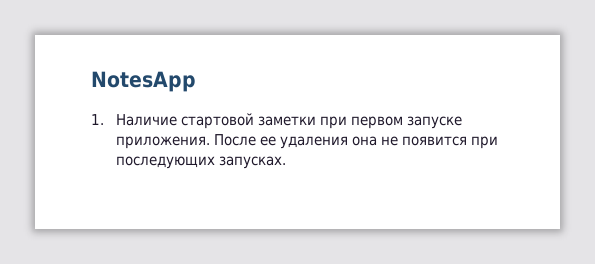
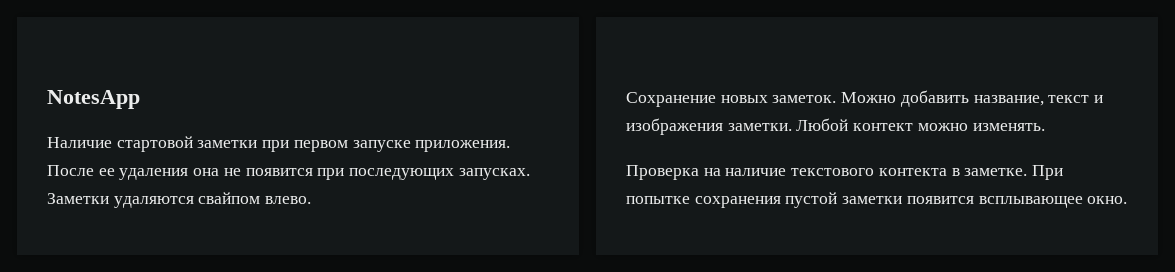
- 1. Наличие стартовой заметки при первом запуске приложения.
+ Наличие стартовой заметки при первом запуске приложения.
+ Заметки удаляются свайпом влево.
+ Сохранение новых заметок. Можно добавить название, текст и изображения заметки. Любой контект можно изменять.
+ Проверка на наличие текстового контекта в заметке. При попытке сохранения пустой заметки появится всплывающее окно.

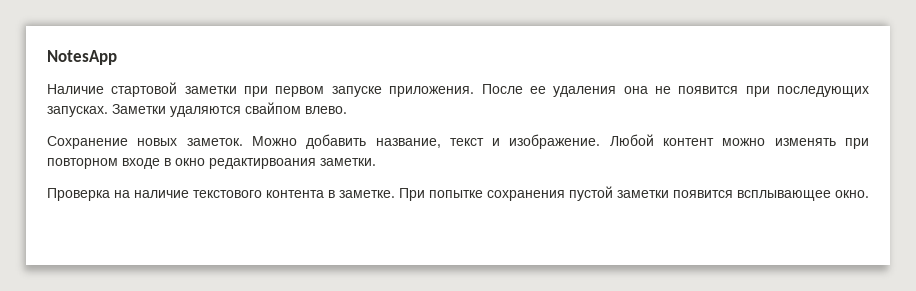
- Можно добавить название, текст и изображения заметки. Любой контект можно изменять.
+ Можно добавить название, текст и изображение. Любой контент можно изменять при повторном входе в окно редактирвоания заметки.
- Проверка на наличие текстового контекта в заметке.
+ Проверка на наличие текстового контента в заметке.

